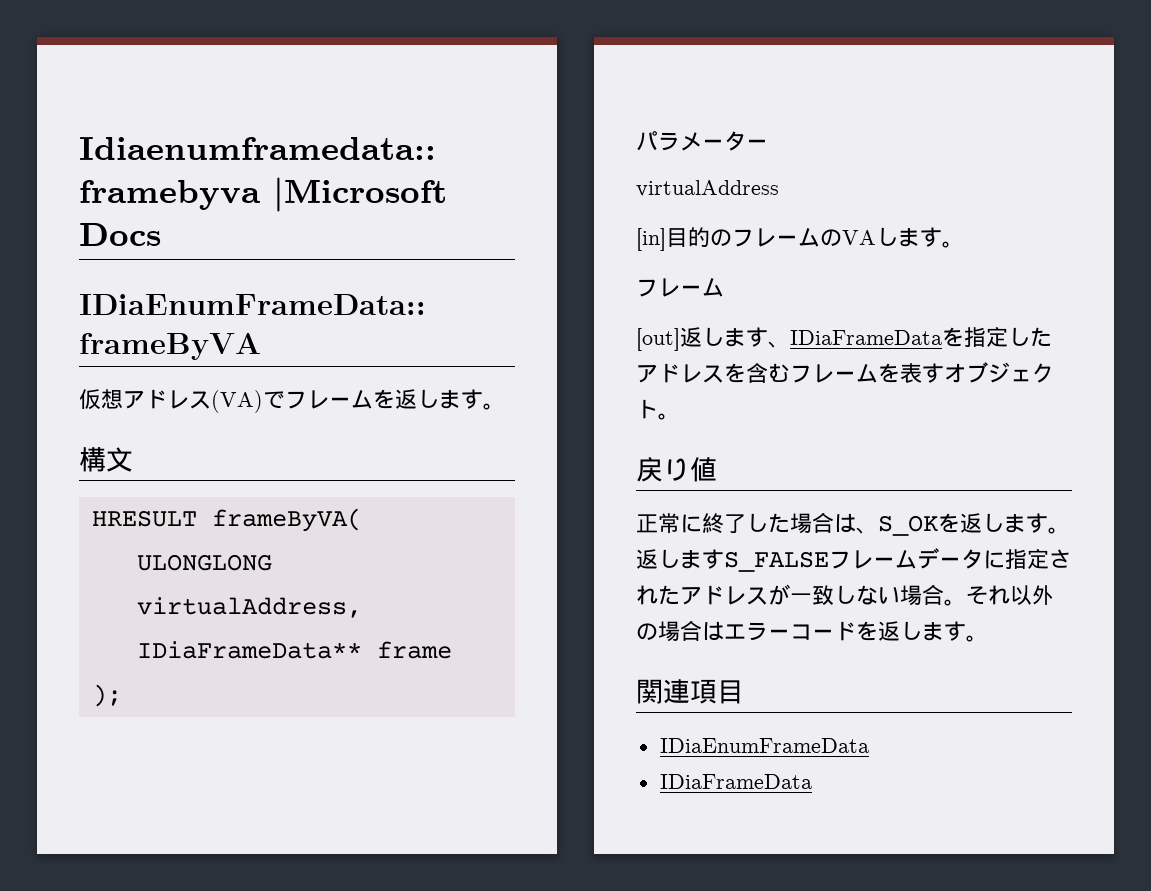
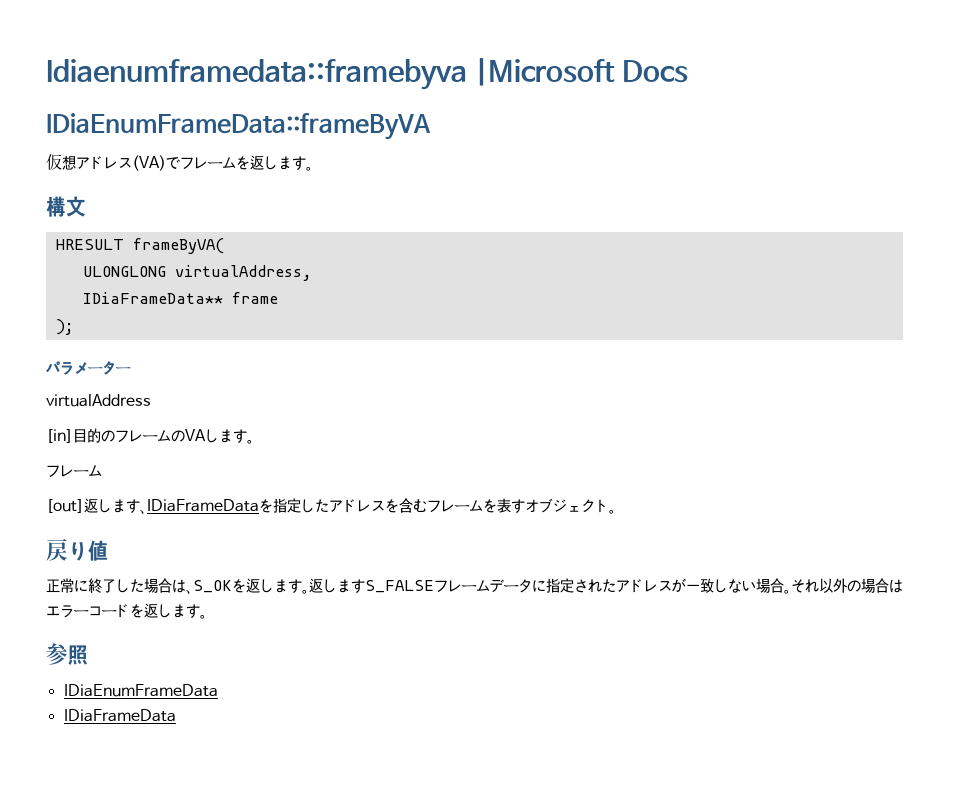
- 関連項目
+ 参照

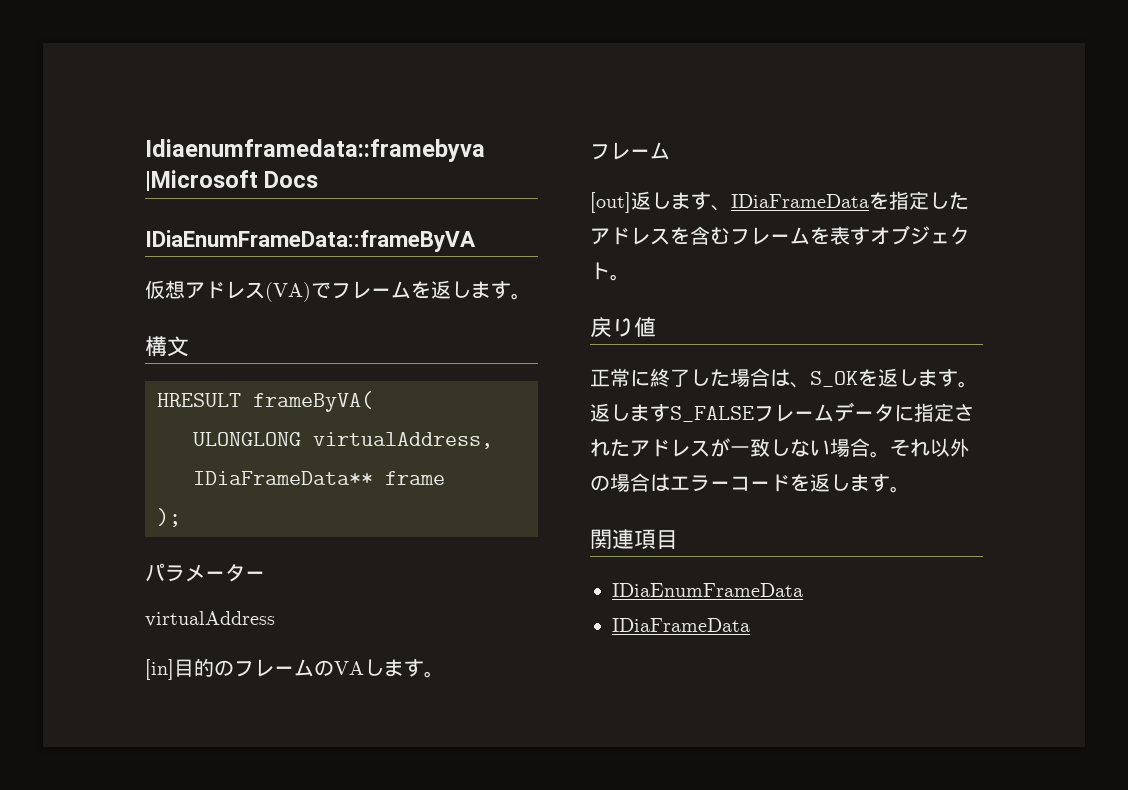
- 参照
+ 関連項目

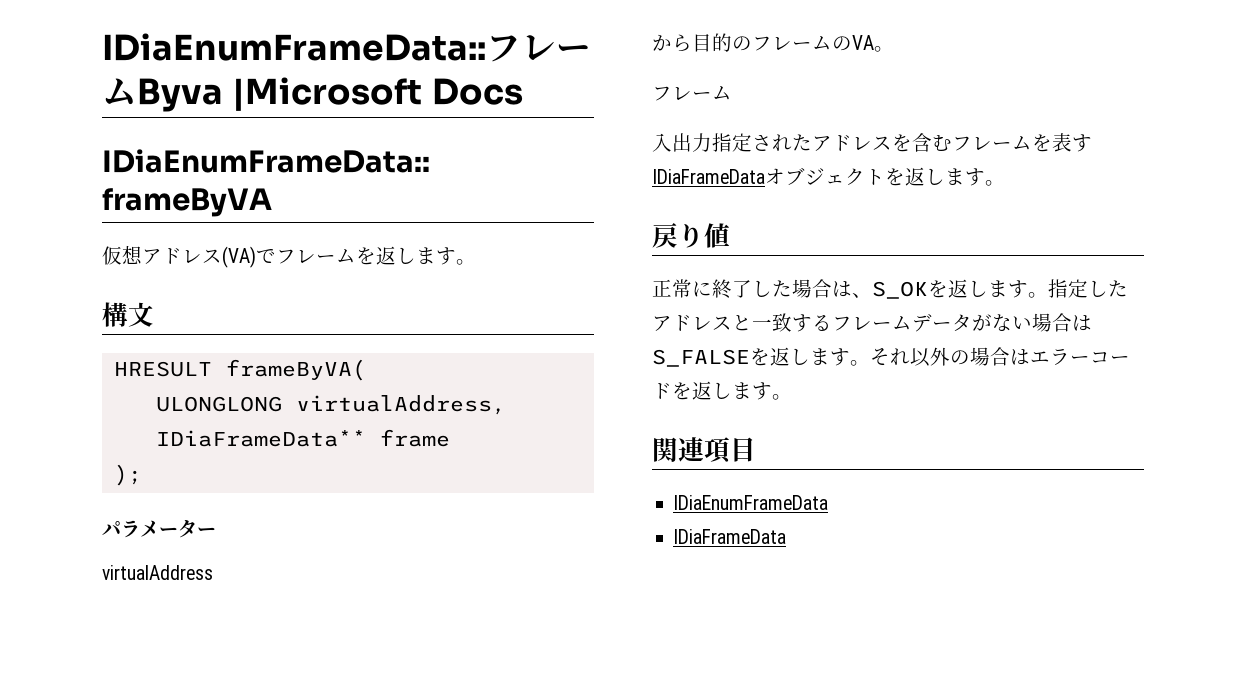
- Idiaenumframedata::framebyva |Microsoft Docs
+ IDiaEnumFrameData::フレームByva |Microsoft Docs
- [in]目的のフレームのVAします。
+ から目的のフレームのVA。
- [out]返します、IDiaFrameDataを指定したアドレスを含むフレームを表すオブジェクト。
+ 入出力指定されたアドレスを含むフレームを表すIDiaFrameDataオブジェクトを返します。
- 返しますS_FALSEフレームデータに指定されたアドレスが一致しない場合。
+ 指定したアドレスと一致するフレームデータがない場合はS_FALSEを返します。

